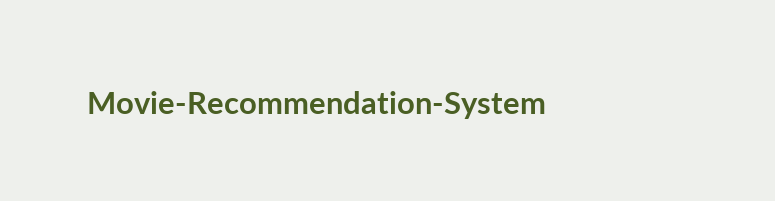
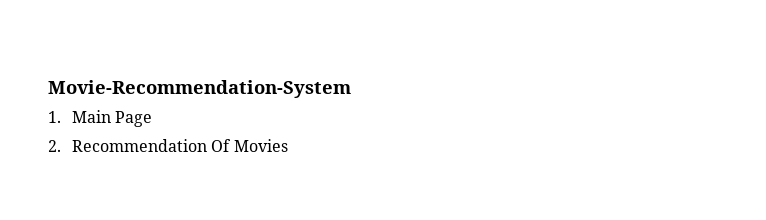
+ 1. Main Page
+ 2. Recommendation Of Movies

